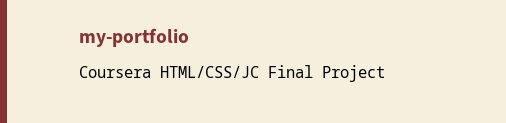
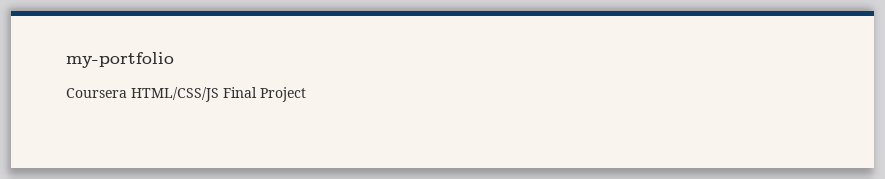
- Coursera HTML/CSS/JC Final Project
+ Coursera HTML/CSS/JS Final Project

